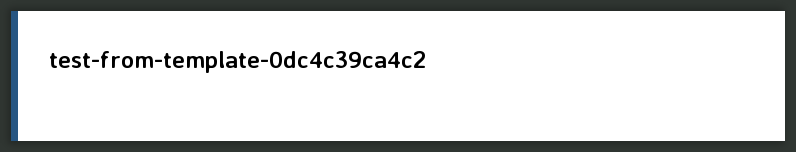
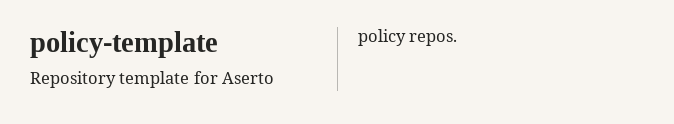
- test-from-template-0dc4c39ca4c2
+ policy-template
+ Repository template for Aserto policy repos.

